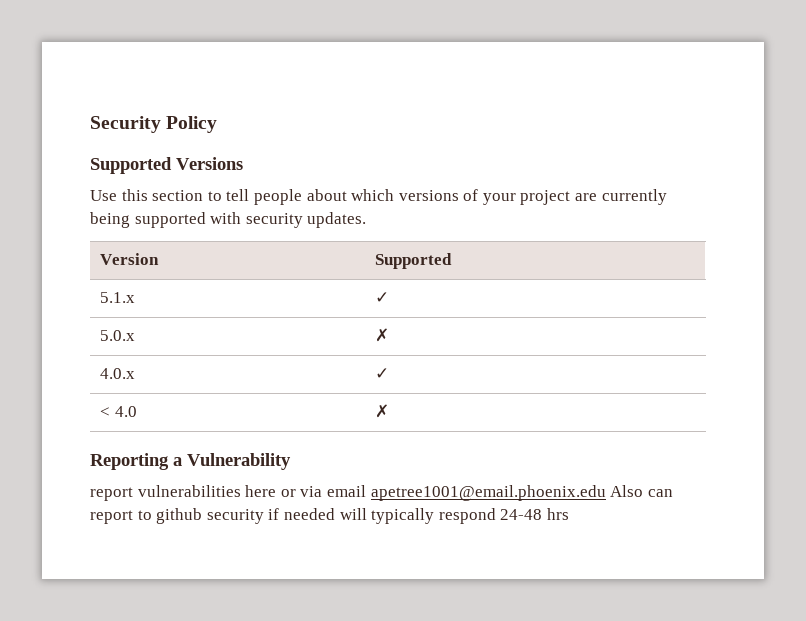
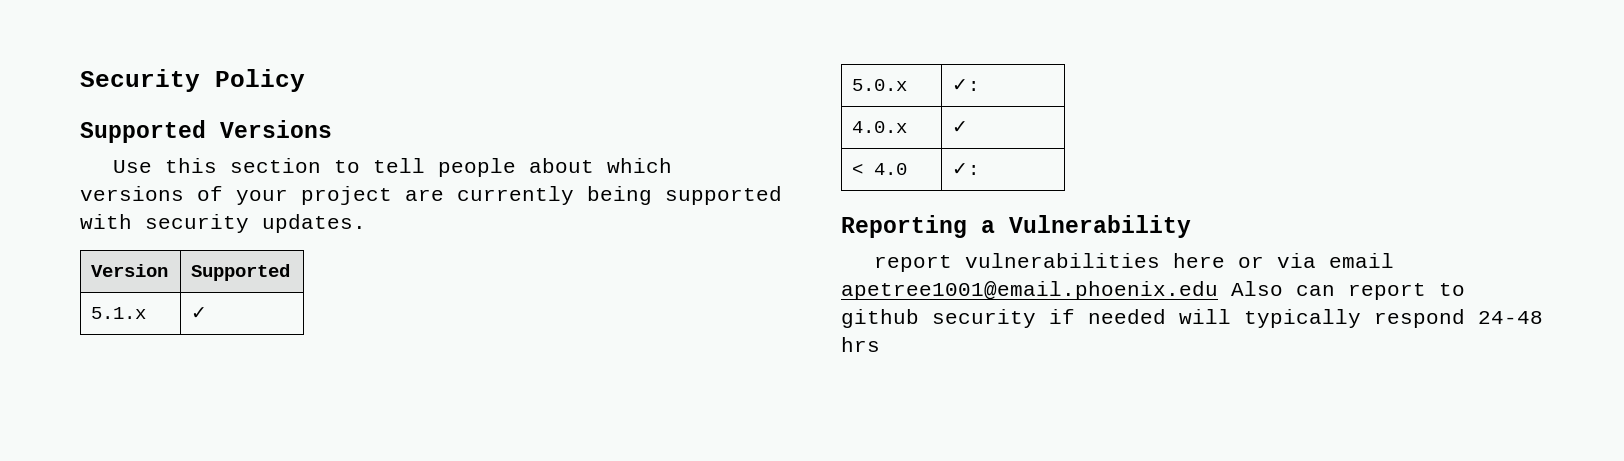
- 5.0.x | ✗
+ 5.0.x | ✓:
- < 4.0 | ✗
+ < 4.0 | ✓:

